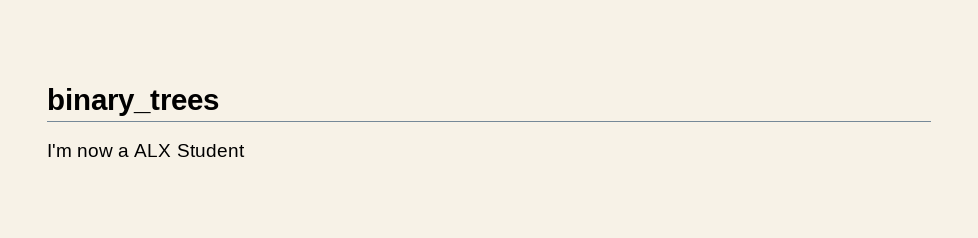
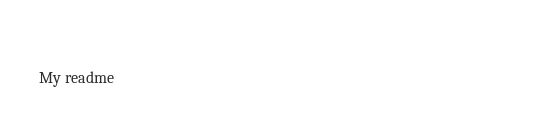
- binary_trees
- I'm now a ALX Student
+ My readme

